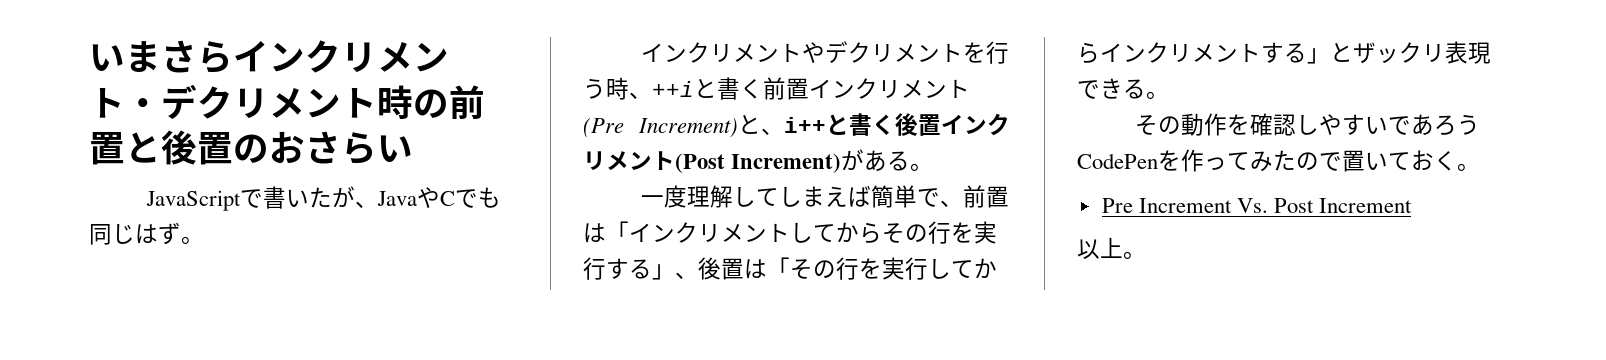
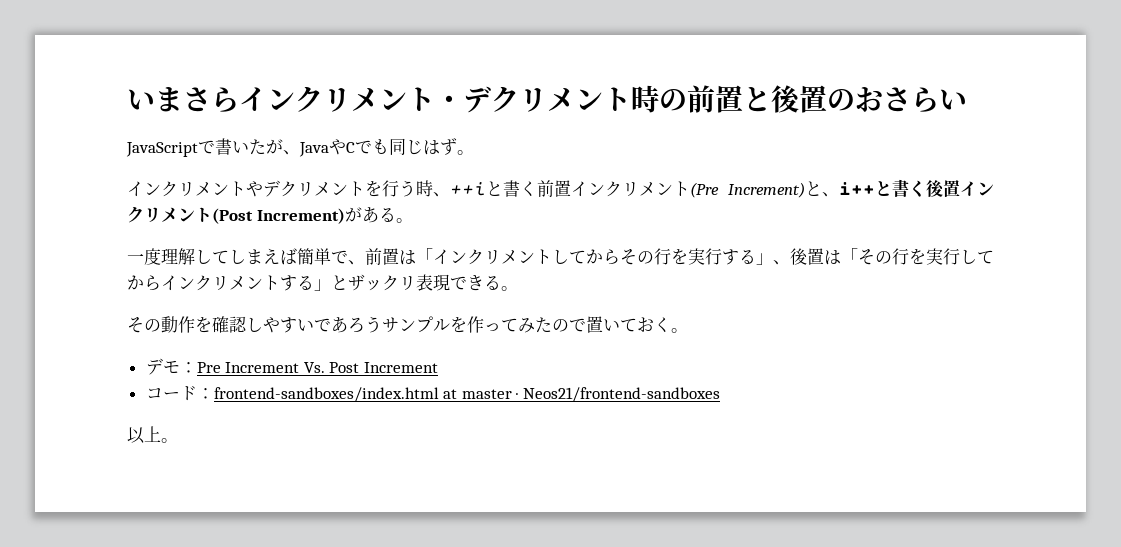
- その動作を確認しやすいであろうCodePenを作ってみたので置いておく。
+ その動作を確認しやすいであろうサンプルを作ってみたので置いておく。
- Pre Increment Vs. Post Increment
+ デモ：Pre Increment Vs. Post Increment
+ コード：frontend-sandboxes/index.html at master · Neos21/frontend-sandboxes

